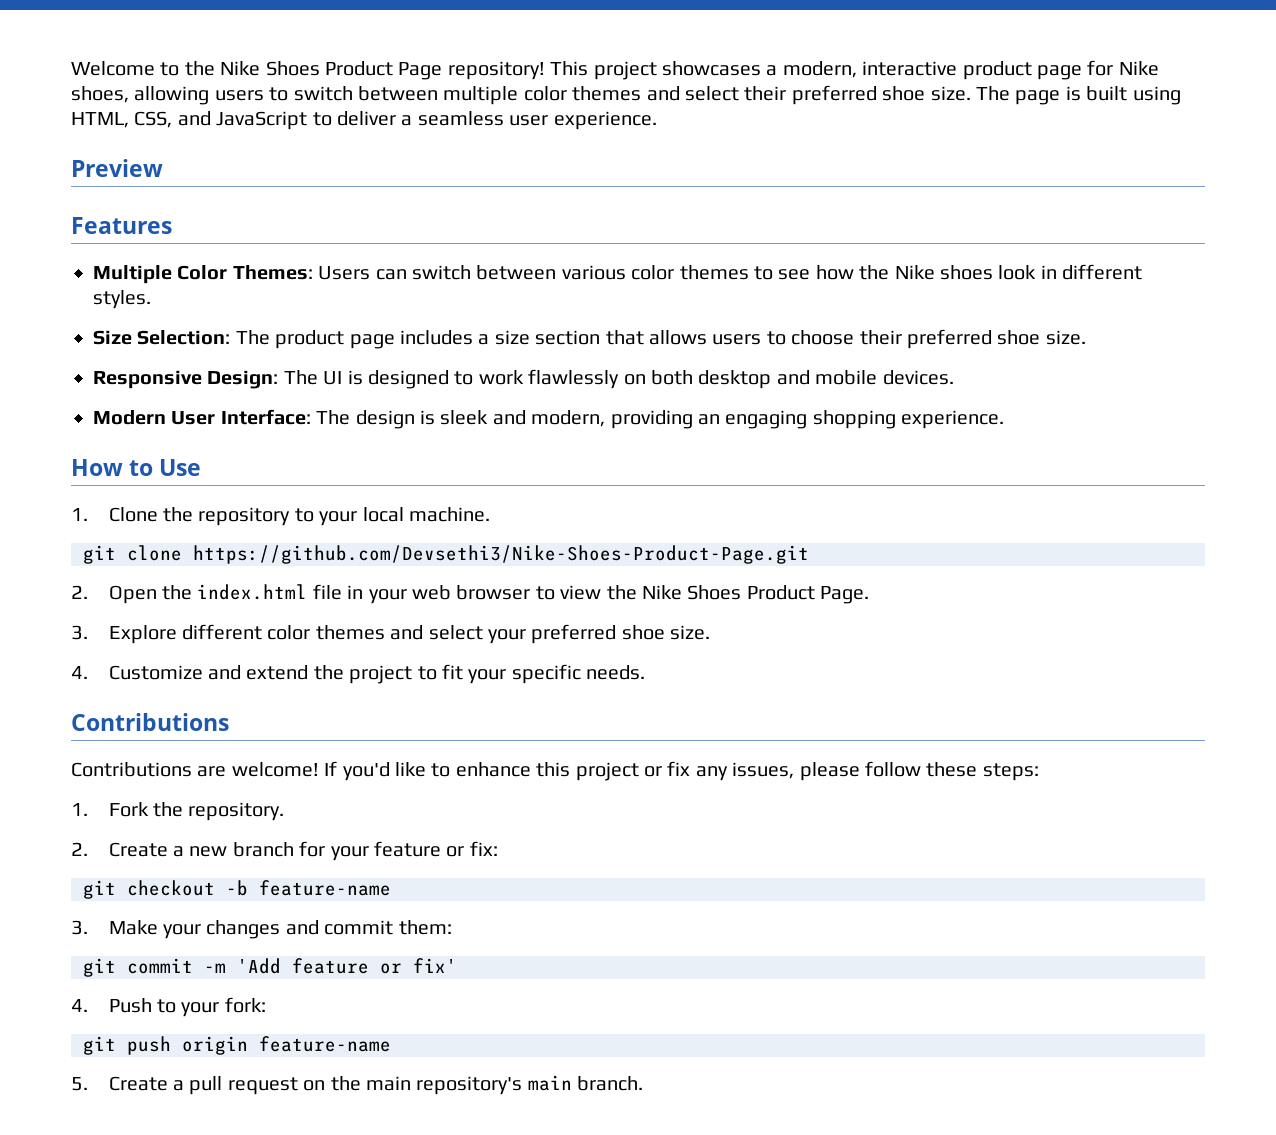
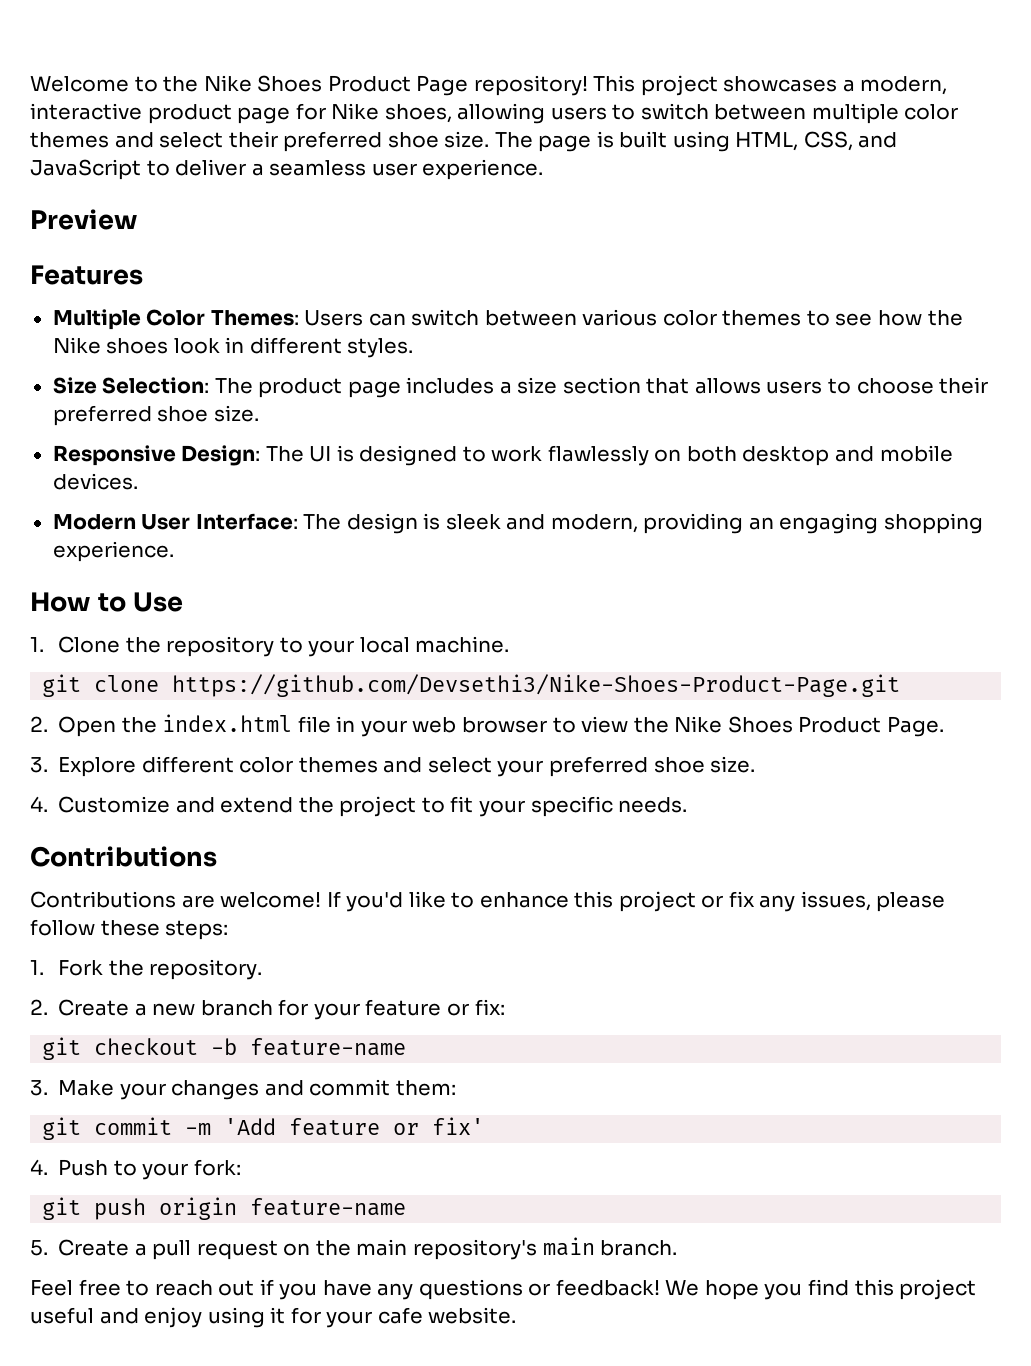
+ Feel free to reach out if you have any questions or feedback! We hope you find this project useful and enjoy using it for your cafe website.

